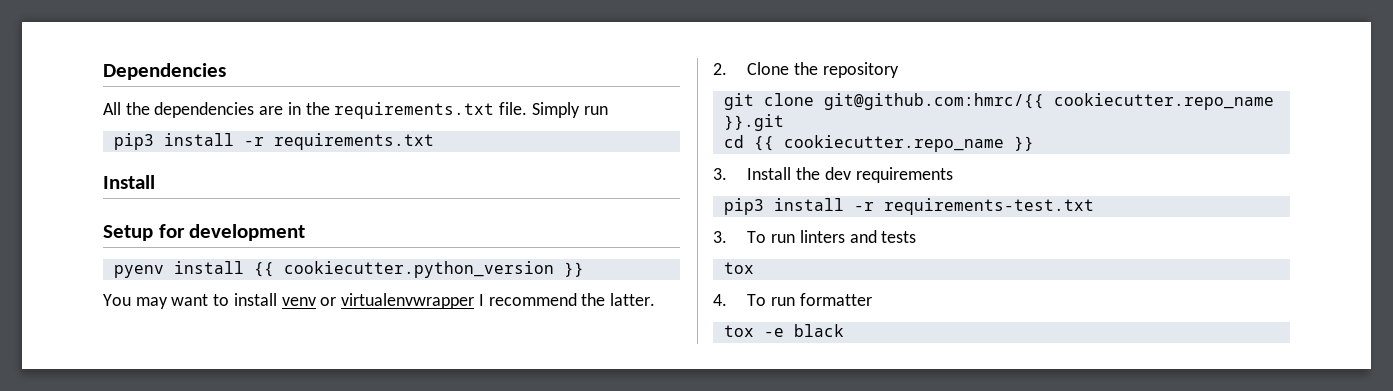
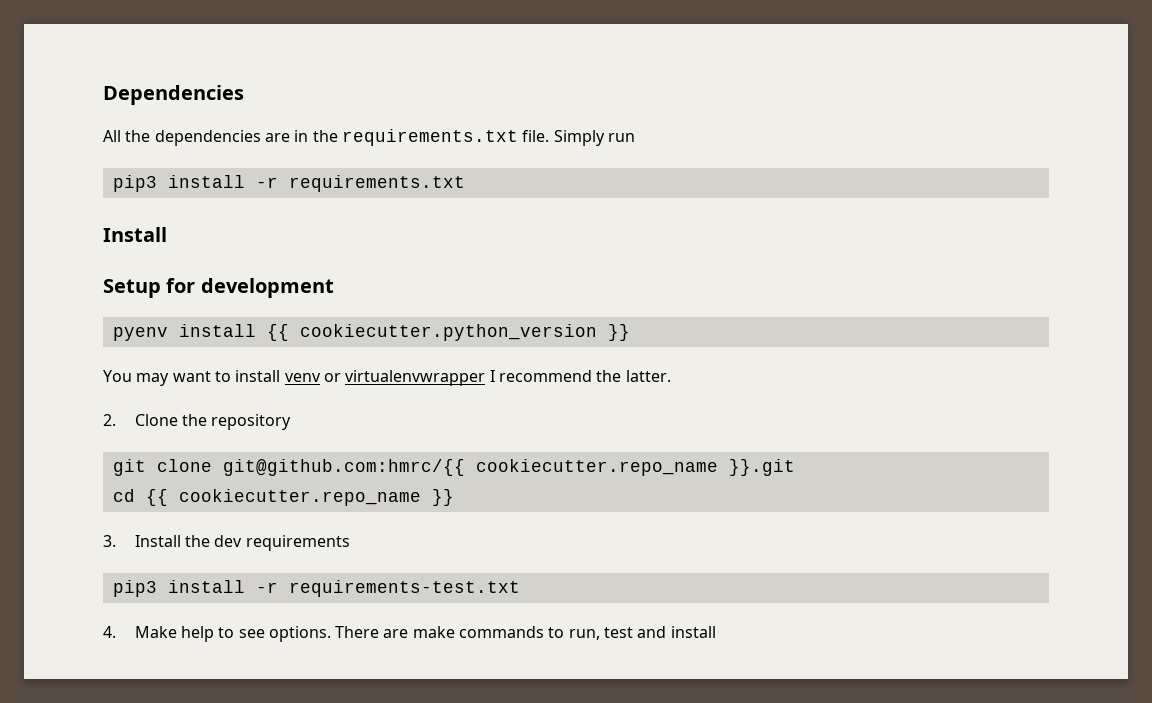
- 3. To run linters and tests
- tox
- 4. To run formatter
- tox -e black
+ 4. Make help to see options. There are make commands to run, test and install

